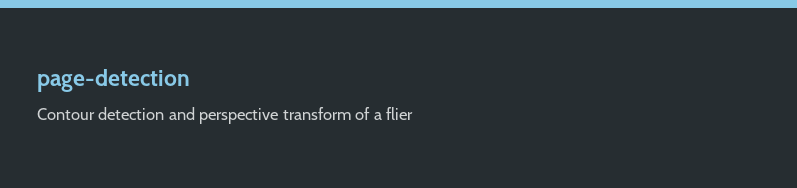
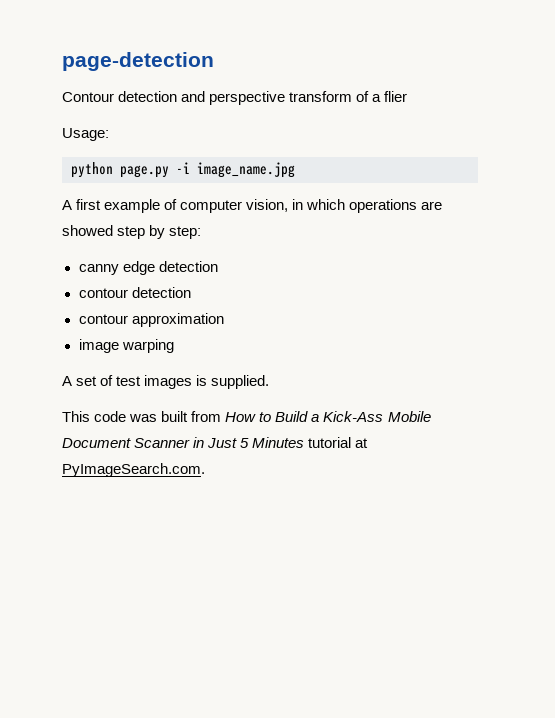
+ Usage:
+ python page.py -i image_name.jpg
+ A first example of computer vision, in which operations are showed step by step:
+ canny edge detection
+ contour detection
+ contour approximation
+ image warping
+ A set of test images is supplied.
+ This code was built from How to Build a Kick-Ass Mobile Document Scanner in Just 5 Minutes tutorial at PyImageSearch.com.

